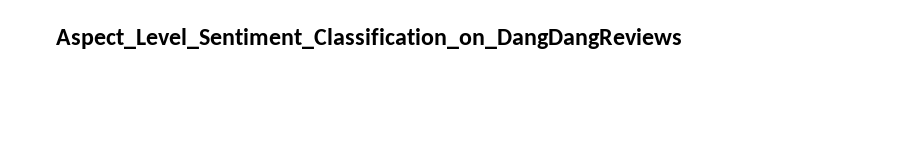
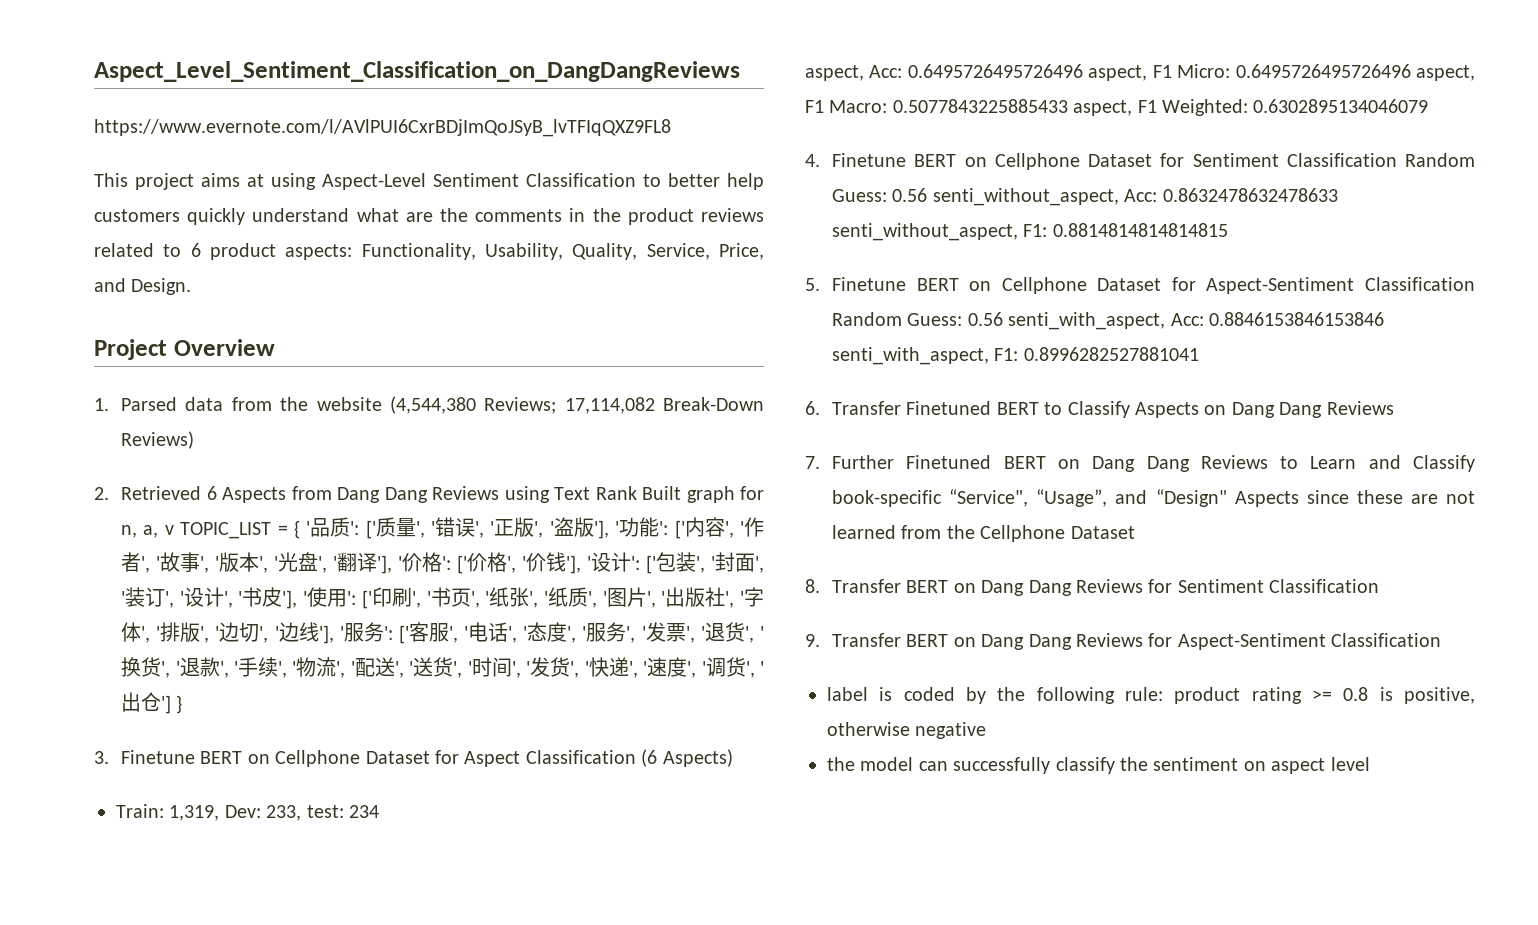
+ https://www.evernote.com/l/AVlPUI6CxrBDjImQoJSyB_lvTFIqQXZ9FL8
+ This project aims at using Aspect-Level Sentiment Classification to better help customers quickly understand what are the comments in the product reviews related to 6 product aspects: Functionality, Usability, Quality, Service, Price, and Design.
+ Project Overview
+ 1. Parsed data from the website (4,544,380 Reviews; 17,114,082 Break-Down Reviews)
+ 2. Retrieved 6 Aspects from Dang Dang Reviews using Text Rank Built graph for n, a, v TOPIC_LIST = { '品质': ['质量', '错误', '正版', '盗版'], '功能': ['内容', '作者', '故事', '版本', '光盘', '翻译'], '价格': ['价格', '价钱'], '设计': ['包装', '封面', '装订', '设计', '书皮'], '使用': ['印刷', '书页', '纸张', '纸质', '图片', '出版社', '字体', '排版', '边切', '边线'], '服务': ['客服', '电话', '态度', '服务', '发票', '退货', '换货', '退款', '手续', '物流', '配送', '送货', '时间', '发货', '快递', '速度', '调货', '出仓'] }
+ 3. Finetune BERT on Cellphone Dataset for Aspect Classification (6 Aspects)
+ Train: 1,319, Dev: 233, test: 234
+ aspect, Acc: 0.6495726495726496 aspect, F1 Micro: 0.6495726495726496 aspect, F1 Macro: 0.5077843225885433 aspect, F1 Weighted: 0.6302895134046079
+ 4. Finetune BERT on Cellphone Dataset for Sentiment Classification Random Guess: 0.56 senti_without_aspect, Acc: 0.8632478632478633 senti_without_aspect, F1: 0.8814814814814815
+ 5. Finetune BERT on Cellphone Dataset for Aspect-Sentiment Classification Random Guess: 0.56 senti_with_aspect, Acc: 0.8846153846153846 senti_with_aspect, F1: 0.8996282527881041
+ 6. Transfer Finetuned BERT to Classify Aspects on Dang Dang Reviews
+ 7. Further Finetuned BERT on Dang Dang Reviews to Learn and Classify book-specific “Service", “Usage”, and “Design" Aspects since these are not learned from the Cellphone Dataset
+ 8. Transfer BERT on Dang Dang Reviews for Sentiment Classification
+ 9. Transfer BERT on Dang Dang Reviews for Aspect-Sentiment Classification
+ label is coded by the following rule: product rating >= 0.8 is positive, otherwise negative
+ the model can successfully classify the sentiment on aspect level

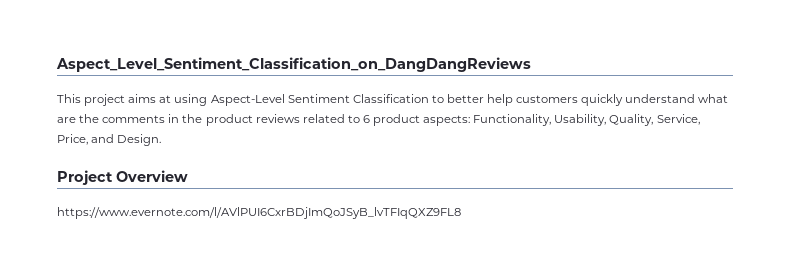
- https://www.evernote.com/l/AVlPUI6CxrBDjImQoJSyB_lvTFIqQXZ9FL8
- 1. Parsed data from the website (4,544,380 Reviews; 17,114,082 Break-Down Reviews)
- 2. Retrieved 6 Aspects from Dang Dang Reviews using Text Rank Built graph for n, a, v TOPIC_LIST = { '品质': ['质量', '错误', '正版', '盗版'], '功能': ['内容', '作者', '故事', '版本', '光盘', '翻译'], '价格': ['价格', '价钱'], '设计': ['包装', '封面', '装订', '设计', '书皮'], '使用': ['印刷', '书页', '纸张', '纸质', '图片', '出版社', '字体', '排版', '边切', '边线'], '服务': ['客服', '电话', '态度', '服务', '发票', '退货', '换货', '退款', '手续', '物流', '配送', '送货', '时间', '发货', '快递', '速度', '调货', '出仓'] }
- 3. Finetune BERT on Cellphone Dataset for Aspect Classification (6 Aspects)
- Train: 1,319, Dev: 233, test: 234
- aspect, Acc: 0.6495726495726496 aspect, F1 Micro: 0.6495726495726496 aspect, F1 Macro: 0.5077843225885433 aspect, F1 Weighted: 0.6302895134046079
- 4. Finetune BERT on Cellphone Dataset for Sentiment Classification Random Guess: 0.56 senti_without_aspect, Acc: 0.8632478632478633 senti_without_aspect, F1: 0.8814814814814815
- 5. Finetune BERT on Cellphone Dataset for Aspect-Sentiment Classification Random Guess: 0.56 senti_with_aspect, Acc: 0.8846153846153846 senti_with_aspect, F1: 0.8996282527881041
- 6. Transfer Finetuned BERT to Classify Aspects on Dang Dang Reviews
- 7. Further Finetuned BERT on Dang Dang Reviews to Learn and Classify book-specific “Service", “Usage”, and “Design" Aspects since these are not learned from the Cellphone Dataset
- 8. Transfer BERT on Dang Dang Reviews for Sentiment Classification
- 9. Transfer BERT on Dang Dang Reviews for Aspect-Sentiment Classification
- label is coded by the following rule: product rating >= 0.8 is positive, otherwise negative
- the model can successfully classify the sentiment on aspect level
+ https://www.evernote.com/l/AVlPUI6CxrBDjImQoJSyB_lvTFIqQXZ9FL8

